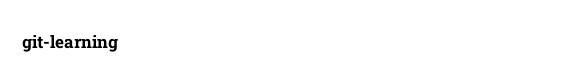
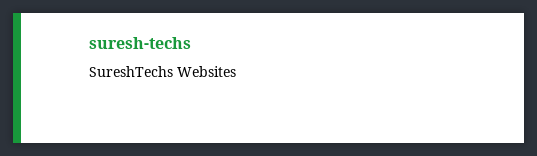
- git-learning
+ suresh-techs
+ SureshTechs Websites

